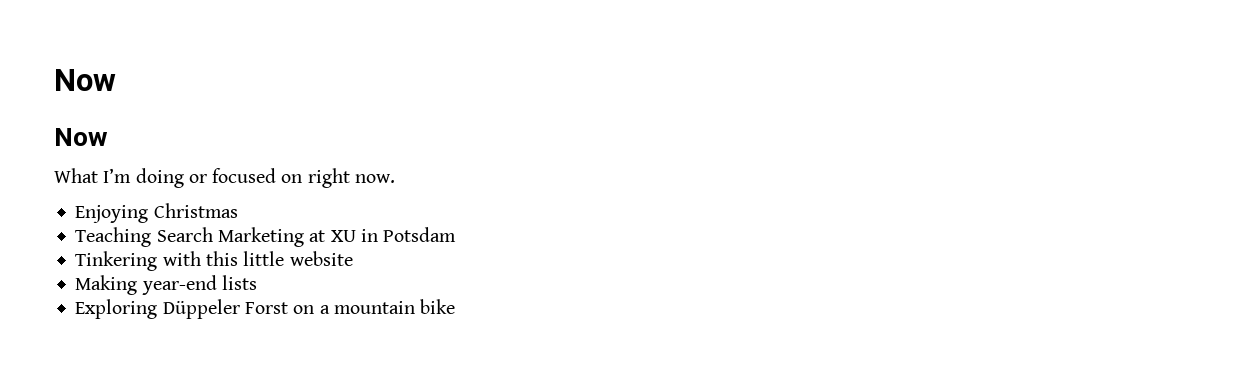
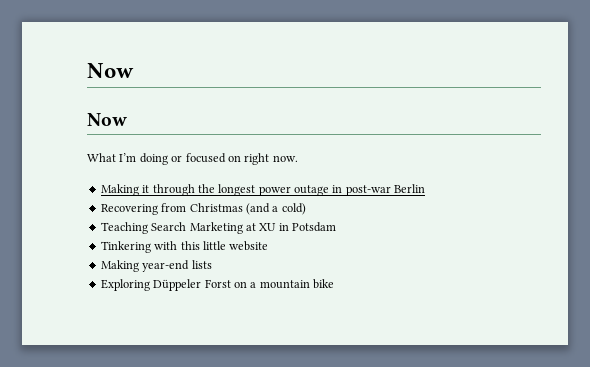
- Enjoying Christmas
+ Making it through the longest power outage in post-war Berlin
+ Recovering from Christmas (and a cold)

